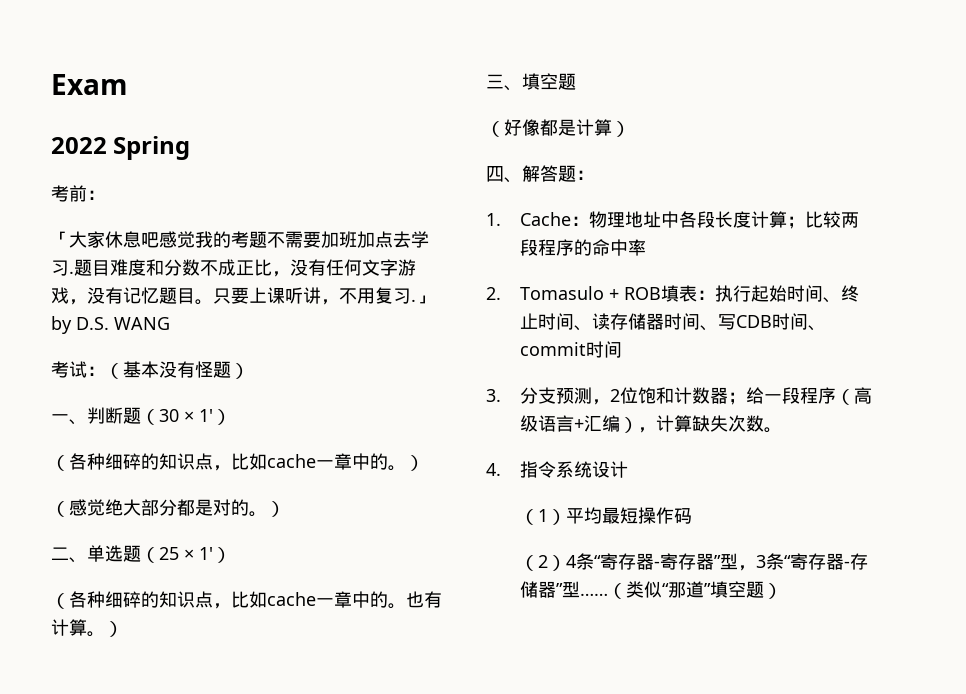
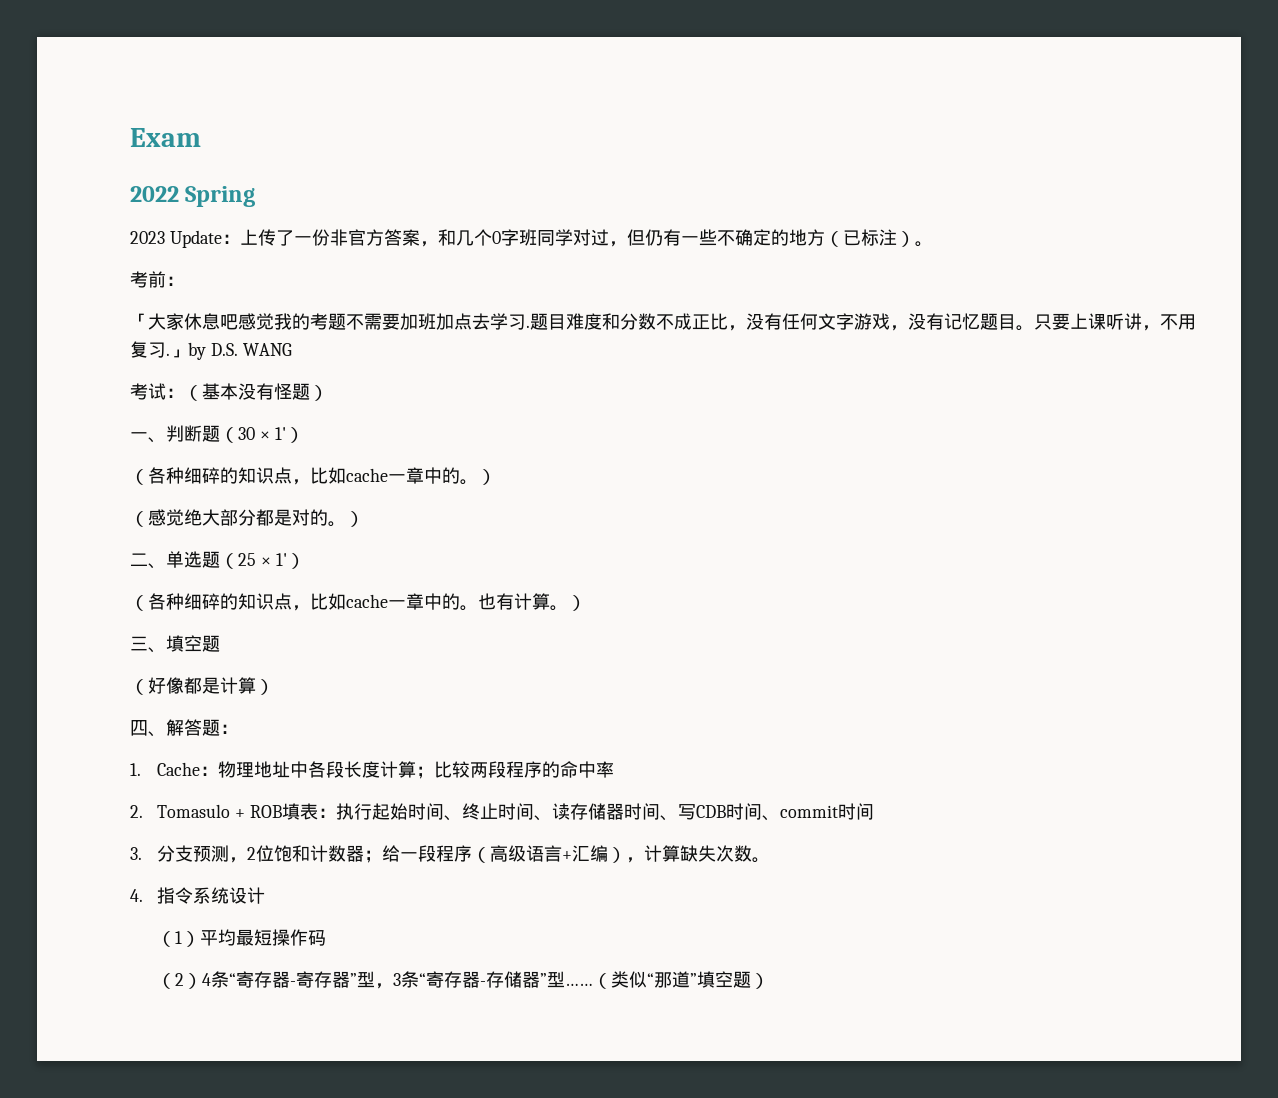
+ 2023 Update：上传了一份非官方答案，和几个0字班同学对过，但仍有一些不确定的地方（已标注）。

